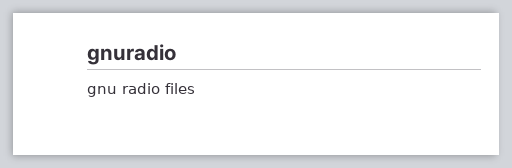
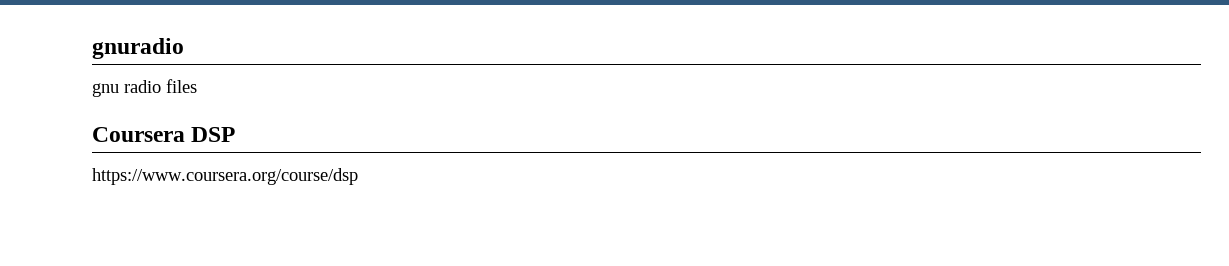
+ Coursera DSP
+ https://www.coursera.org/course/dsp

